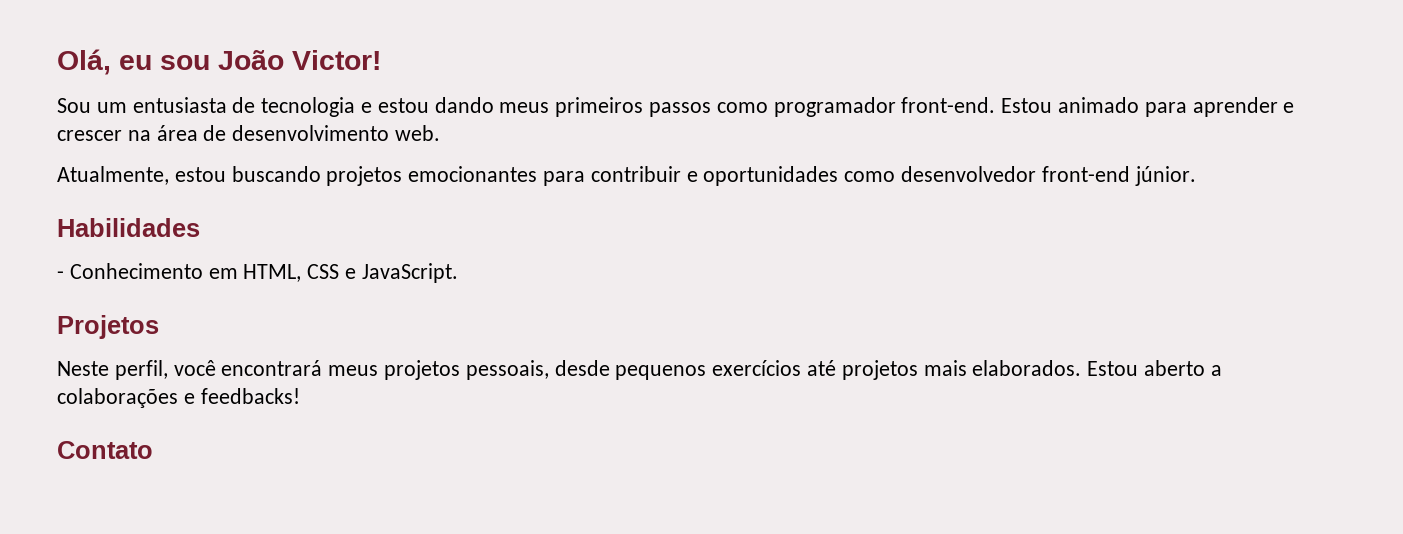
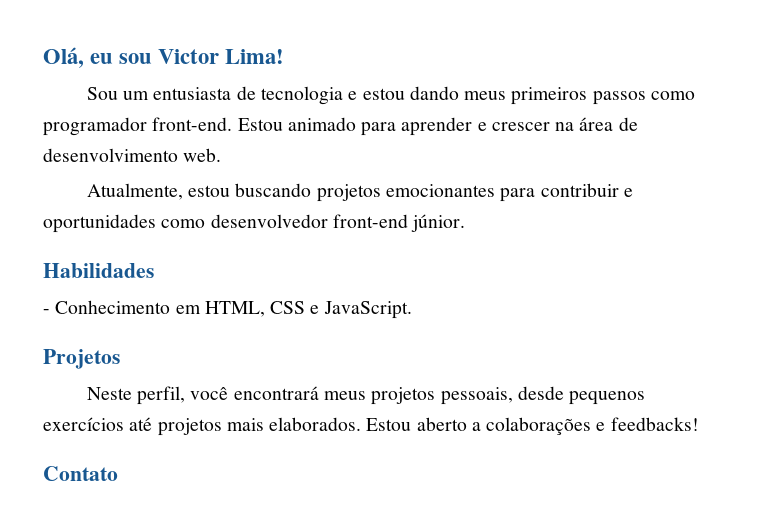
- Olá, eu sou João Victor!
+ Olá, eu sou Victor Lima!

